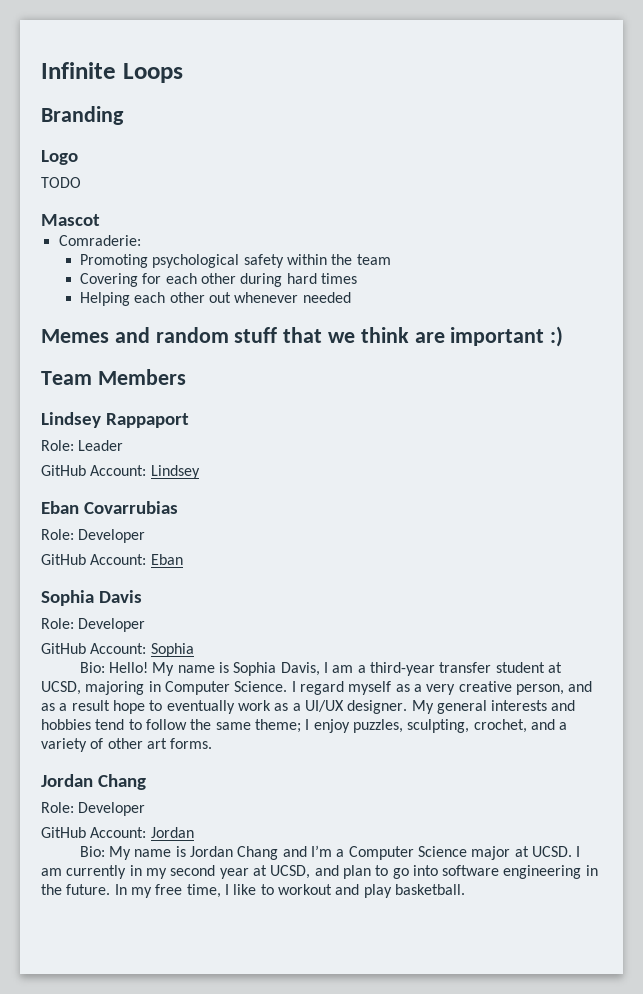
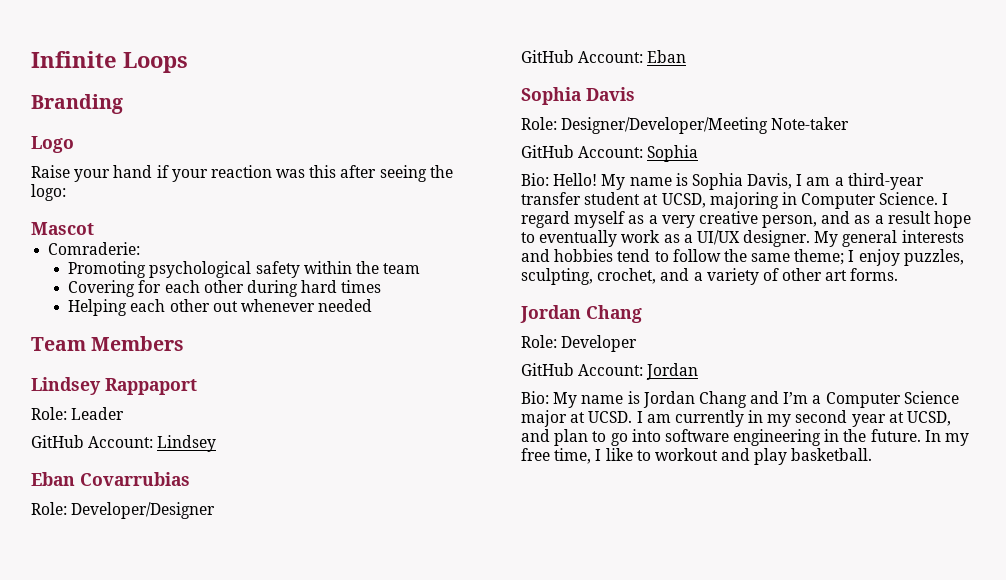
- TODO
+ Raise your hand if your reaction was this after seeing the logo:
- Memes and random stuff that we think are important :)
  Eban Covarrubias
- Role: Developer
+ Role: Developer/Designer
  Sophia Davis
- Role: Developer
+ Role: Designer/Developer/Meeting Note-taker

